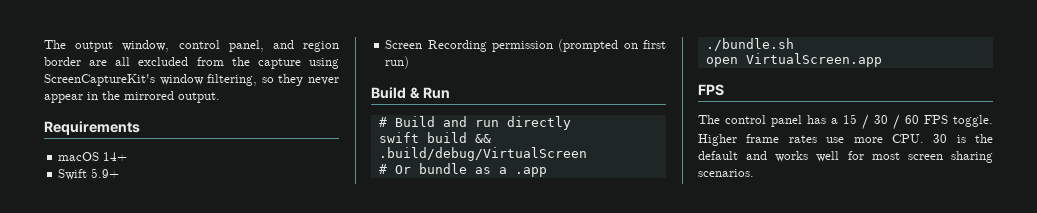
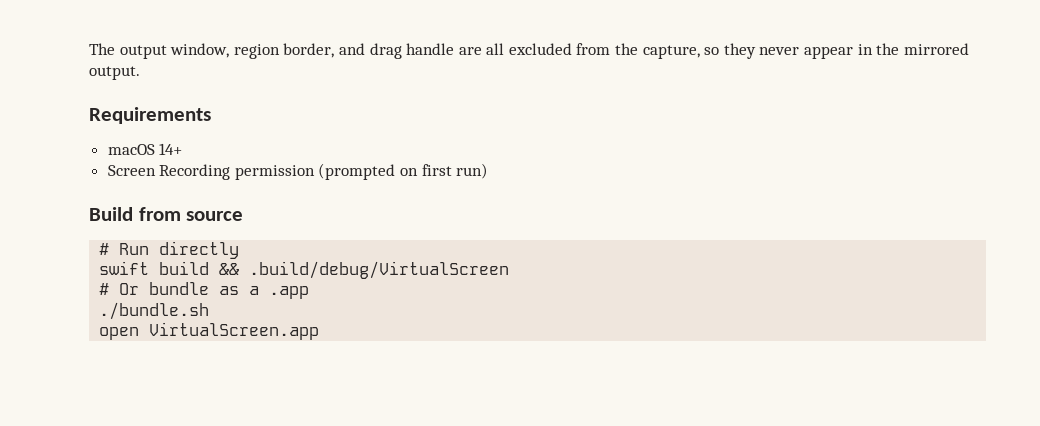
- The output window, control panel, and region border are all excluded from the capture using ScreenCaptureKit's window filtering, so they never appear in the mirrored output.
+ The output window, region border, and drag handle are all excluded from the capture, so they never appear in the mirrored output.
- Swift 5.9+
- Build & Run
- # Build and run directly
+ Build from source
+ # Run directly
  open VirtualScreen.app
- FPS
- The control panel has a 15 / 30 / 60 FPS toggle. Higher frame rates use more CPU. 30 is the default and works well for most screen sharing scenarios.

